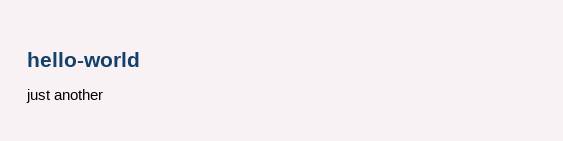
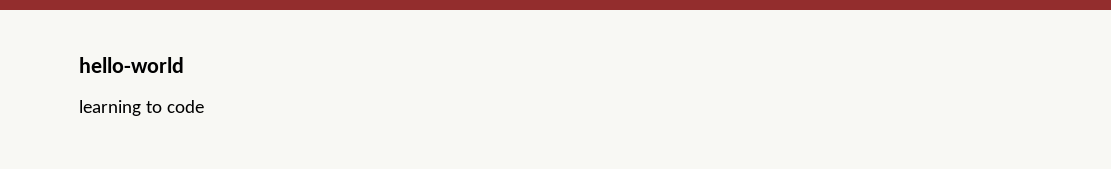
- just another
+ learning to code

